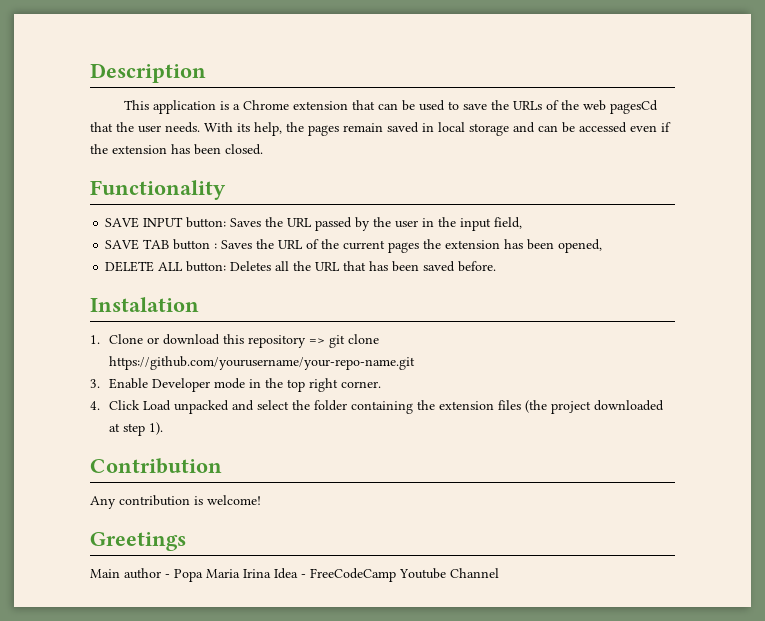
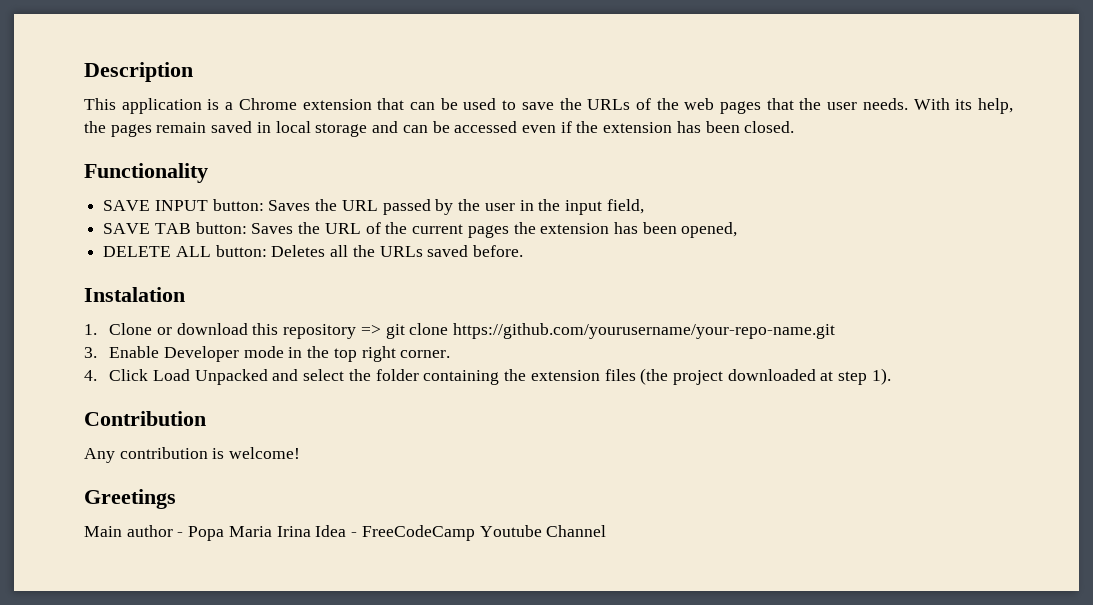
- This application is a Chrome extension that can be used to save the URLs of the web pagesCd that the user needs.
+ This application is a Chrome extension that can be used to save the URLs of the web pages that the user needs.
- SAVE TAB button : Saves the URL of the current pages the extension has been opened,
+ SAVE TAB button: Saves the URL of the current pages the extension has been opened,
- DELETE ALL button: Deletes all the URL that has been saved before.
+ DELETE ALL button: Deletes all the URLs saved before.
- 4. Click Load unpacked and select the folder containing the extension files (the project downloaded at step 1).
+ 4. Click Load Unpacked and select the folder containing the extension files (the project downloaded at step 1).

